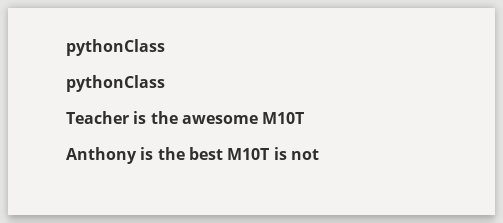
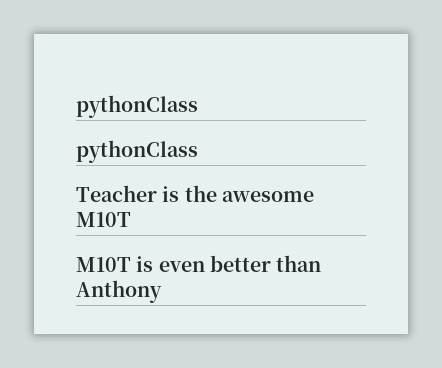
- Anthony is the best M10T is not
+ M10T is even better than Anthony

